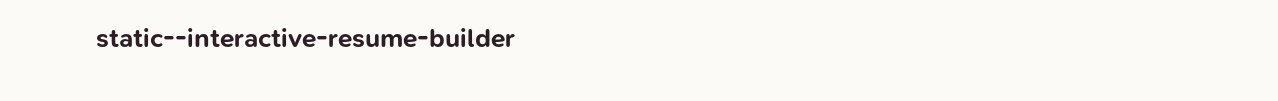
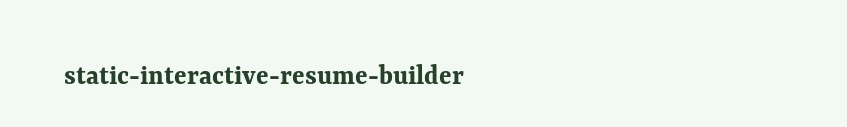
- static--interactive-resume-builder
+ static-interactive-resume-builder

